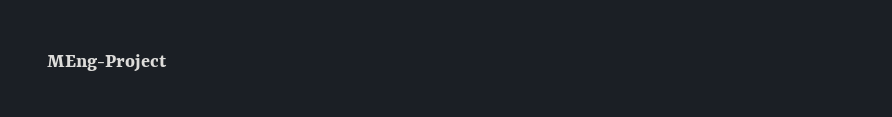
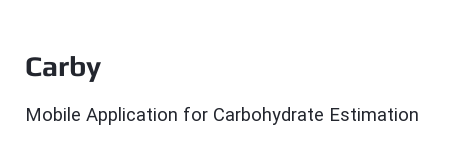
- MEng-Project
+ Carby
+ Mobile Application for Carbohydrate Estimation

